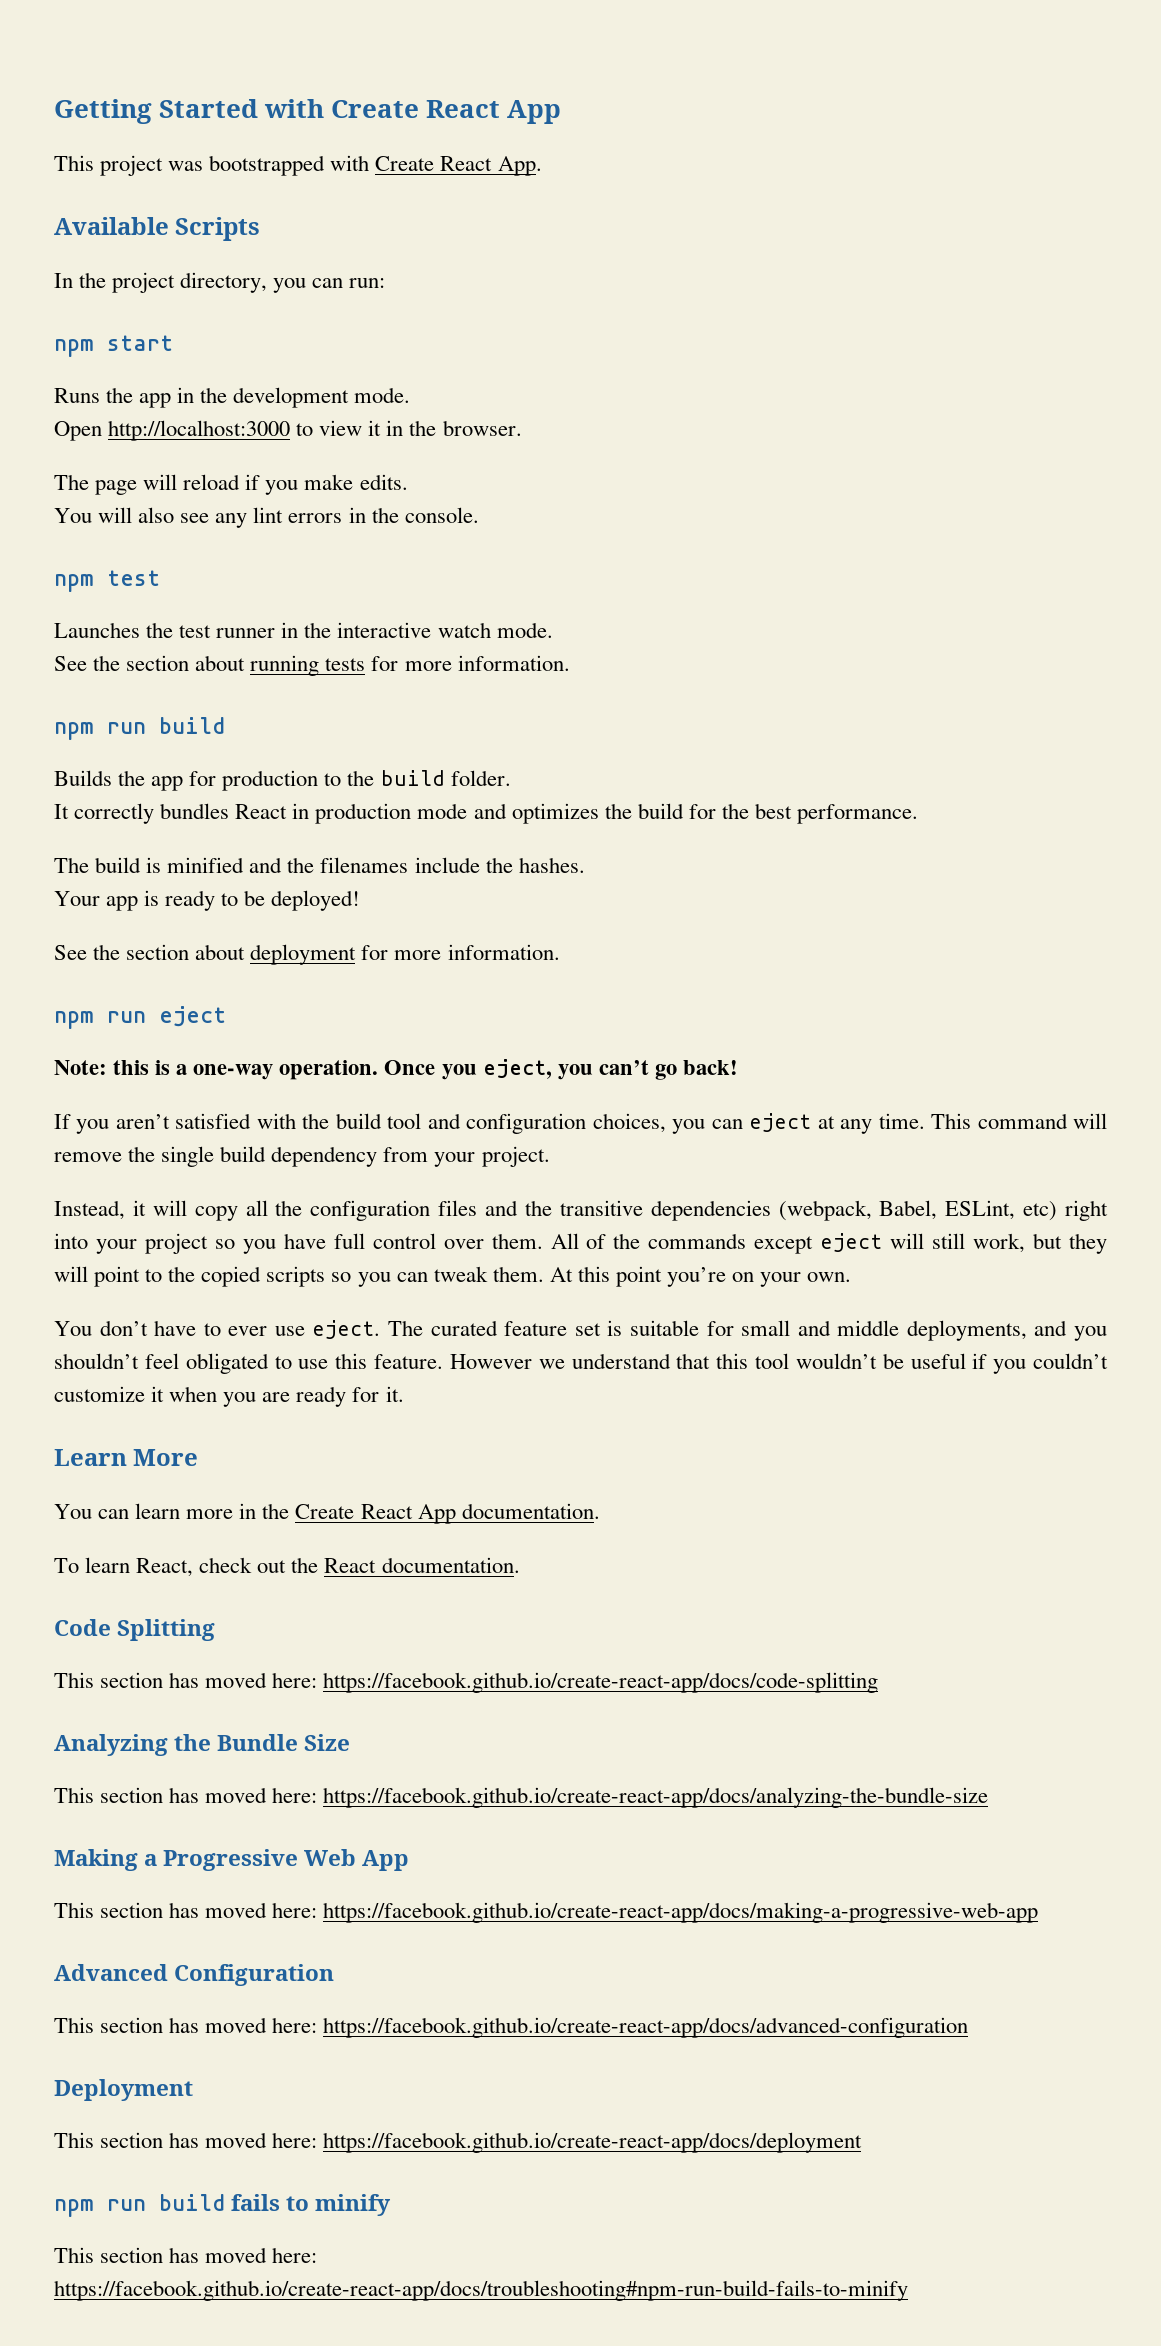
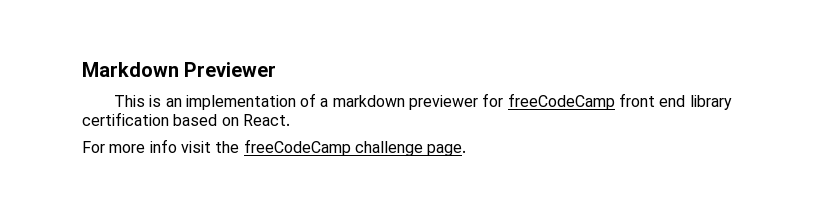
- Getting Started with Create React App
- This project was bootstrapped with Create React App.
- Available Scripts
- In the project directory, you can run:
- npm start
- Runs the app in the development mode.
- Open http://localhost:3000 to view it in the browser.
- The page will reload if you make edits.
- You will also see any lint errors in the console.
- npm test
- Launches the test runner in the interactive watch mode.
- See the section about running tests for more information.
- npm run build
- Builds the app for production to the build folder.
- It correctly bundles React in production mode and optimizes the build for the best performance.
- The build is minified and the filenames include the hashes.
- Your app is ready to be deployed!
- See the section about deployment for more information.
- npm run eject
- Note: this is a one-way operation. Once you eject, you can’t go back!
- If you aren’t satisfied with the build tool and configuration choices, you can eject at any time. This command will remove the single build dependency from your project.
- Instead, it will copy all the configuration files and the transitive dependencies (webpack, Babel, ESLint, etc) right into your project so you have full control over them. All of the commands except eject will still work, but they will point to the copied scripts so you can tweak them. At this point you’re on your own.
- You don’t have to ever use eject. The curated feature set is suitable for small and middle deployments, and you shouldn’t feel obligated to use this feature. However we understand that this tool wouldn’t be useful if you couldn’t customize it when you are ready for it.
- Learn More
- You can learn more in the Create React App documentation.
- To learn React, check out the React documentation.
- Code Splitting
- This section has moved here: https://facebook.github.io/create-react-app/docs/code-splitting
- Analyzing the Bundle Size
- This section has moved here: https://facebook.github.io/create-react-app/docs/analyzing-the-bundle-size
- Making a Progressive Web App
- This section has moved here: https://facebook.github.io/create-react-app/docs/making-a-progressive-web-app
- Advanced Configuration
- This section has moved here: https://facebook.github.io/create-react-app/docs/advanced-configuration
- Deployment
- This section has moved here: https://facebook.github.io/create-react-app/docs/deployment
- npm run build fails to minify
- This section has moved here: https://facebook.github.io/create-react-app/docs/troubleshooting#npm-run-build-fails-to-minify
+ Markdown Previewer
+ This is an implementation of a markdown previewer for freeCodeCamp front end library certification based on React.
+ For more info visit the freeCodeCamp challenge page.

